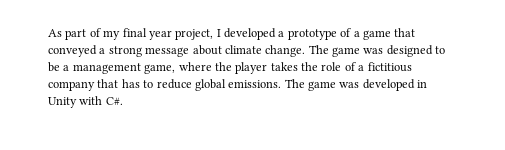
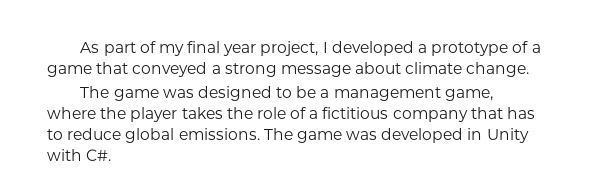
- As part of my final year project, I developed a prototype of a game that conveyed a strong message about climate change. The game was designed to be a management game, where the player takes the role of a fictitious company that has to reduce global emissions.
+ As part of my final year project, I developed a prototype of a game that conveyed a strong message about climate change.
+ The game was designed to be a management game, where the player takes the role of a fictitious company that has to reduce global emissions.

